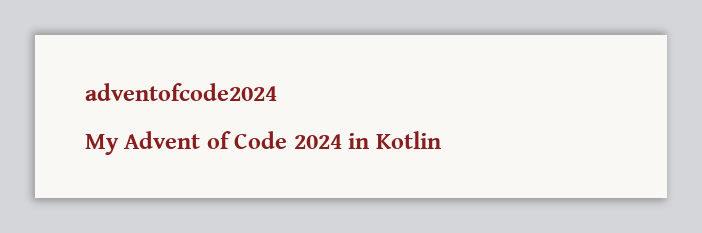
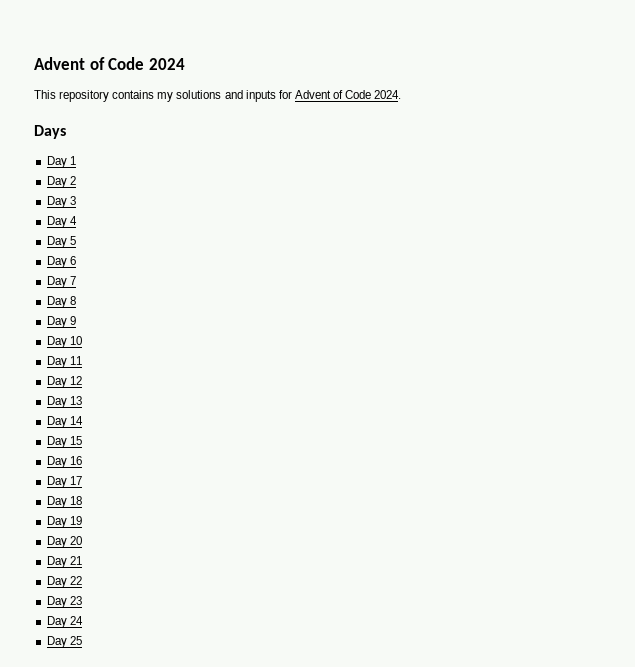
- adventofcode2024
- My Advent of Code 2024 in Kotlin
+ Advent of Code 2024
+ This repository contains my solutions and inputs for Advent of Code 2024.
+ Days
+ Day 1
+ Day 2
+ Day 3
+ Day 4
+ Day 5
+ Day 6
+ Day 7
+ Day 8
+ Day 9
+ Day 10
+ Day 11
+ Day 12
+ Day 13
+ Day 14
+ Day 15
+ Day 16
+ Day 17
+ Day 18
+ Day 19
+ Day 20
+ Day 21
+ Day 22
+ Day 23
+ Day 24
+ Day 25

